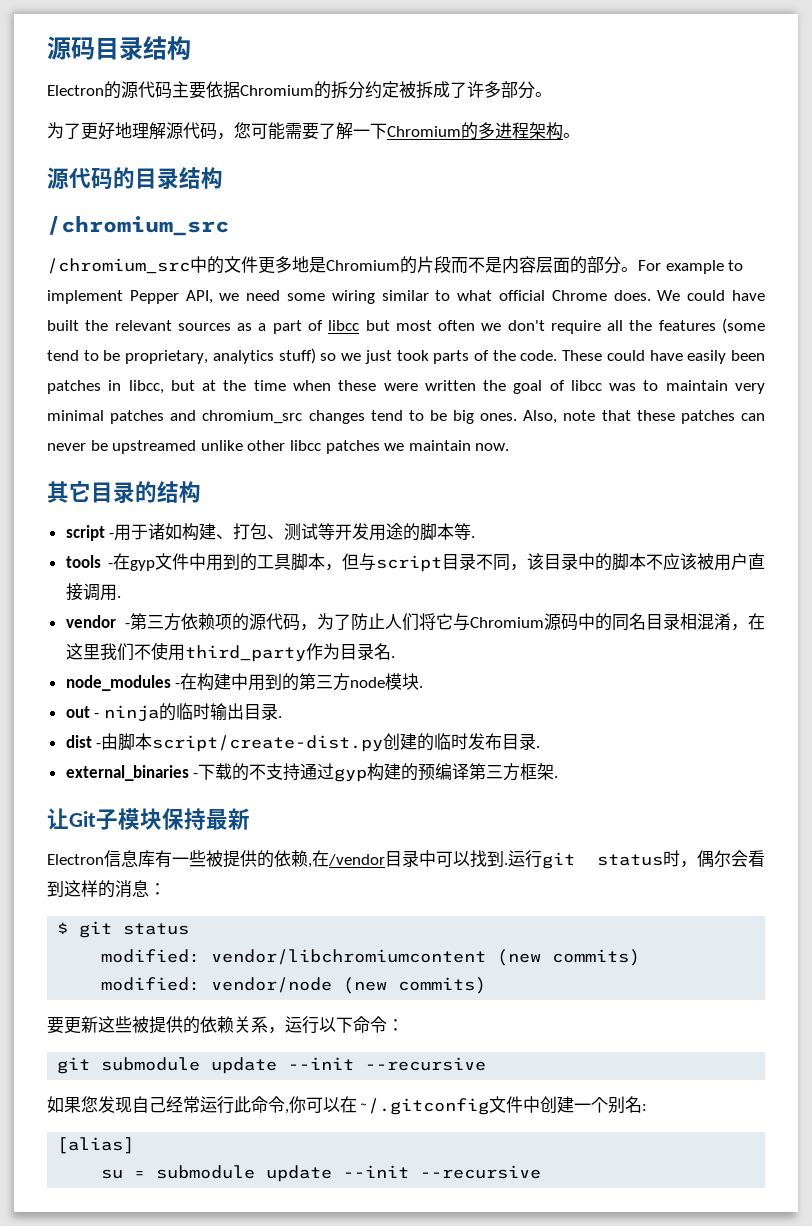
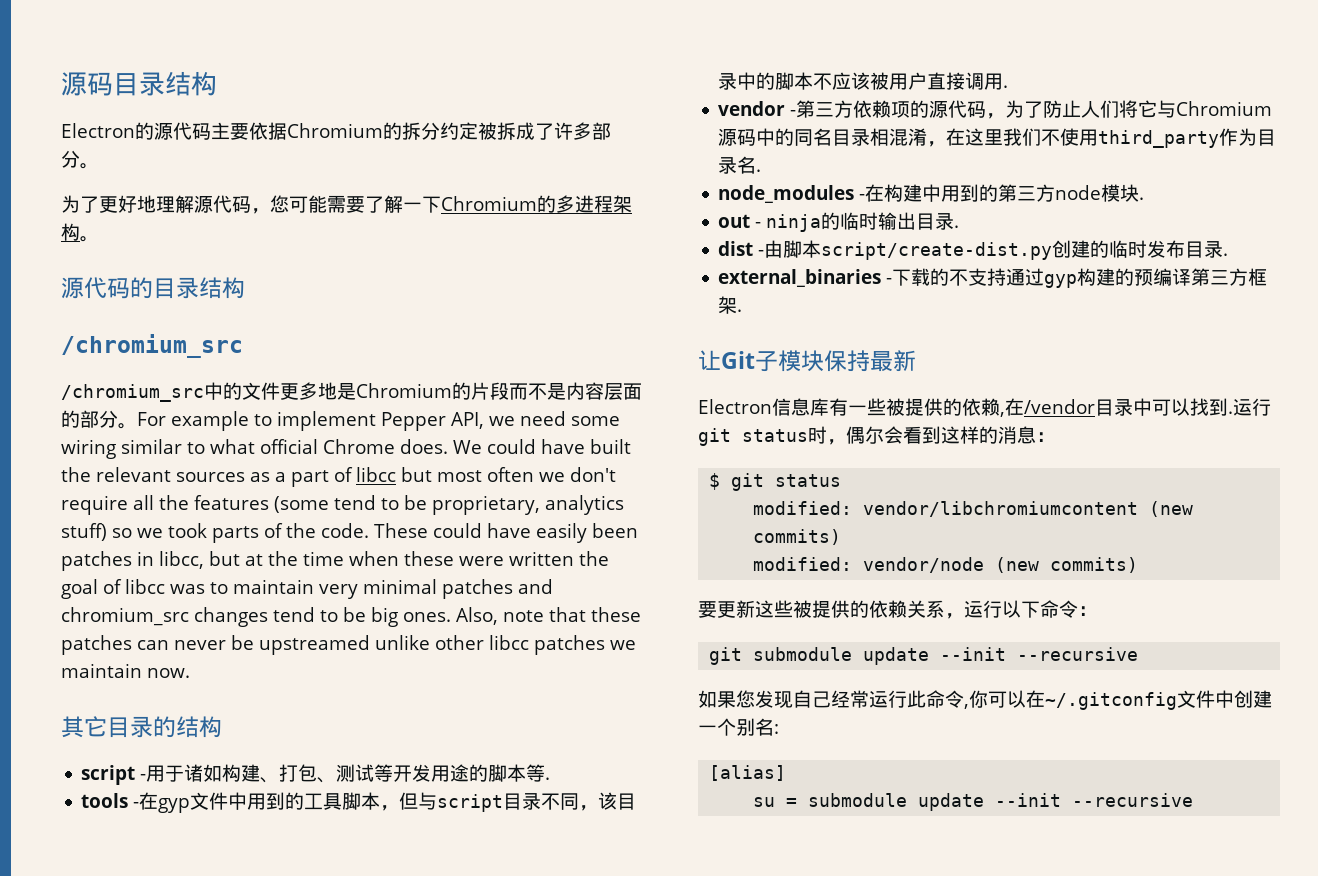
- We could have built the relevant sources as a part of libcc but most often we don't require all the features (some tend to be proprietary, analytics stuff) so we just took parts of the code.
+ We could have built the relevant sources as a part of libcc but most often we don't require all the features (some tend to be proprietary, analytics stuff) so we took parts of the code.

